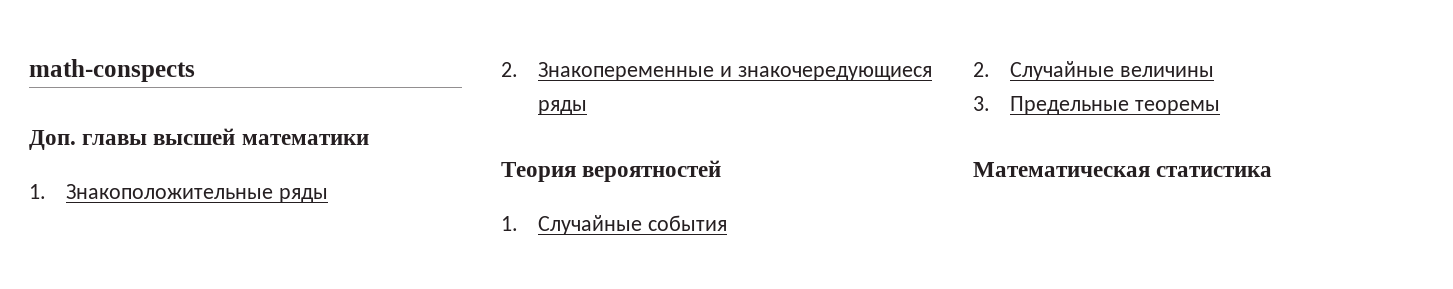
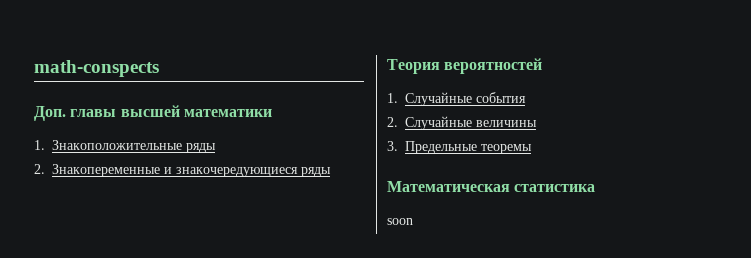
+ soon

